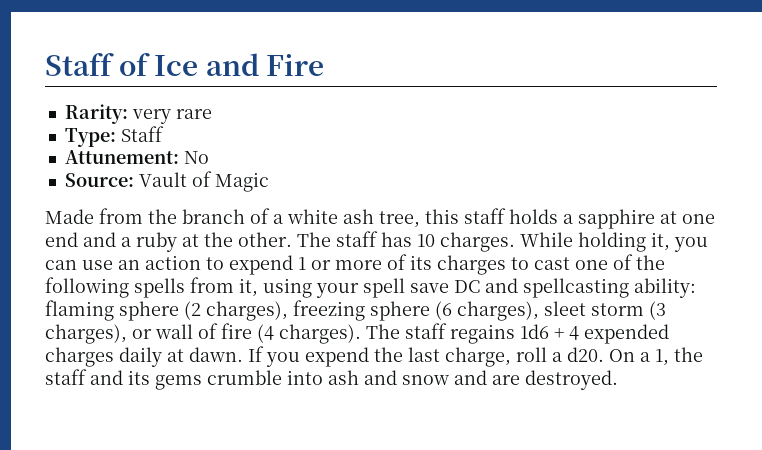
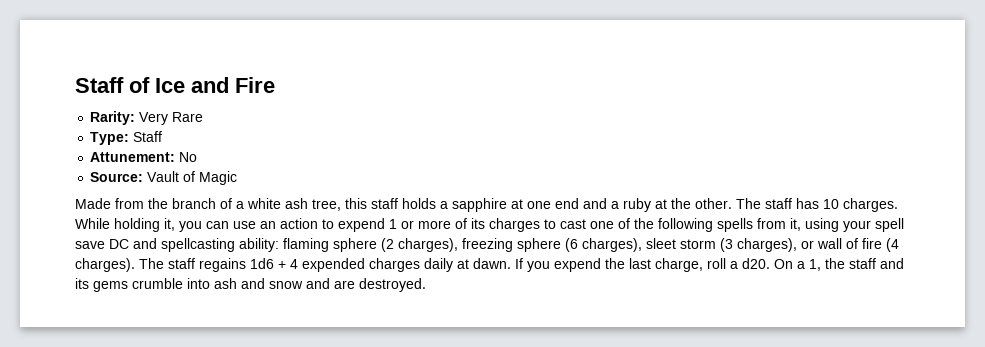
- Rarity: very rare
+ Rarity: Very Rare

